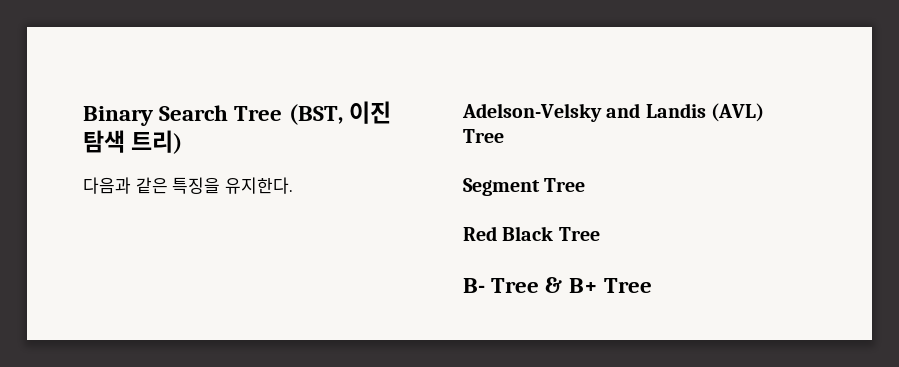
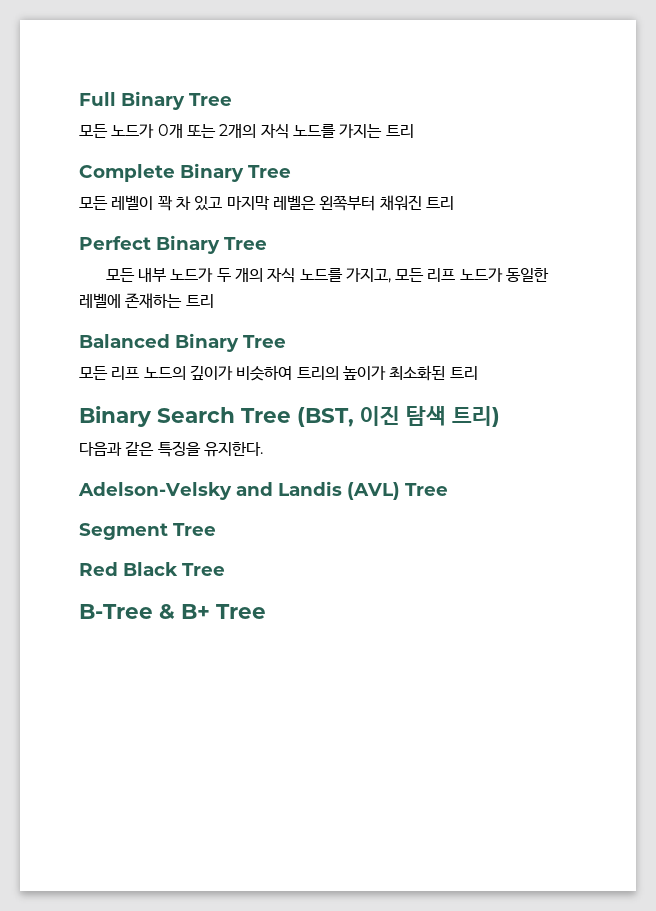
+ Full Binary Tree
+ 모든 노드가 0개 또는 2개의 자식 노드를 가지는 트리
+ Complete Binary Tree
+ 모든 레벨이 꽉 차 있고 마지막 레벨은 왼쪽부터 채워진 트리
+ Perfect Binary Tree
+ 모든 내부 노드가 두 개의 자식 노드를 가지고, 모든 리프 노드가 동일한 레벨에 존재하는 트리
+ Balanced Binary Tree
+ 모든 리프 노드의 깊이가 비슷하여 트리의 높이가 최소화된 트리
- B- Tree & B+ Tree
+ B-Tree & B+ Tree

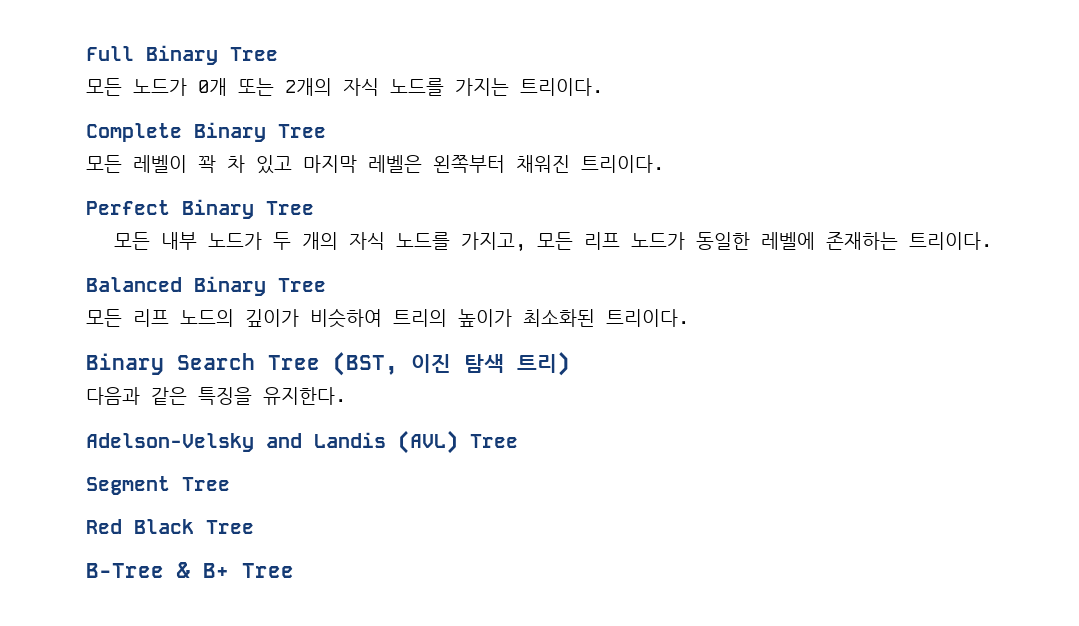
- 모든 노드가 0개 또는 2개의 자식 노드를 가지는 트리
+ 모든 노드가 0개 또는 2개의 자식 노드를 가지는 트리이다.
- 모든 레벨이 꽉 차 있고 마지막 레벨은 왼쪽부터 채워진 트리
+ 모든 레벨이 꽉 차 있고 마지막 레벨은 왼쪽부터 채워진 트리이다.
- 모든 내부 노드가 두 개의 자식 노드를 가지고, 모든 리프 노드가 동일한 레벨에 존재하는 트리
+ 모든 내부 노드가 두 개의 자식 노드를 가지고, 모든 리프 노드가 동일한 레벨에 존재하는 트리이다.
- 모든 리프 노드의 깊이가 비슷하여 트리의 높이가 최소화된 트리
+ 모든 리프 노드의 깊이가 비슷하여 트리의 높이가 최소화된 트리이다.

